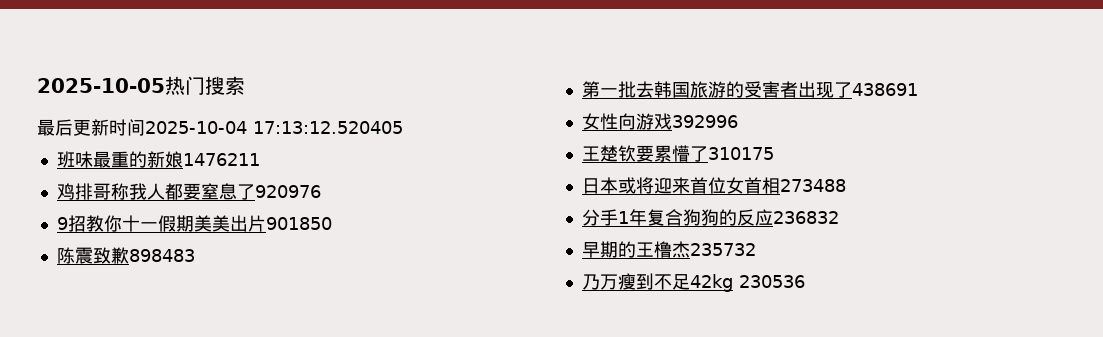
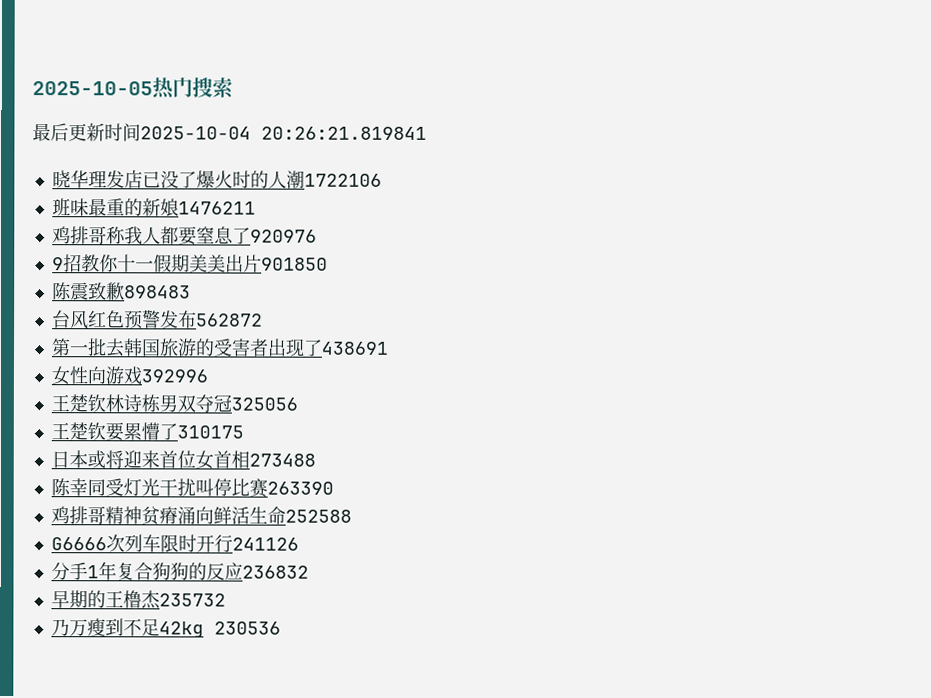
- 最后更新时间2025-10-04 17:13:12.520405
+ 最后更新时间2025-10-04 20:26:21.819841
+ 晓华理发店已没了爆火时的人潮1722106
+ 台风红色预警发布562872
+ 王楚钦林诗栋男双夺冠325056
+ 陈幸同受灯光干扰叫停比赛263390
+ 鸡排哥精神贫瘠涌向鲜活生命252588
+ G6666次列车限时开行241126

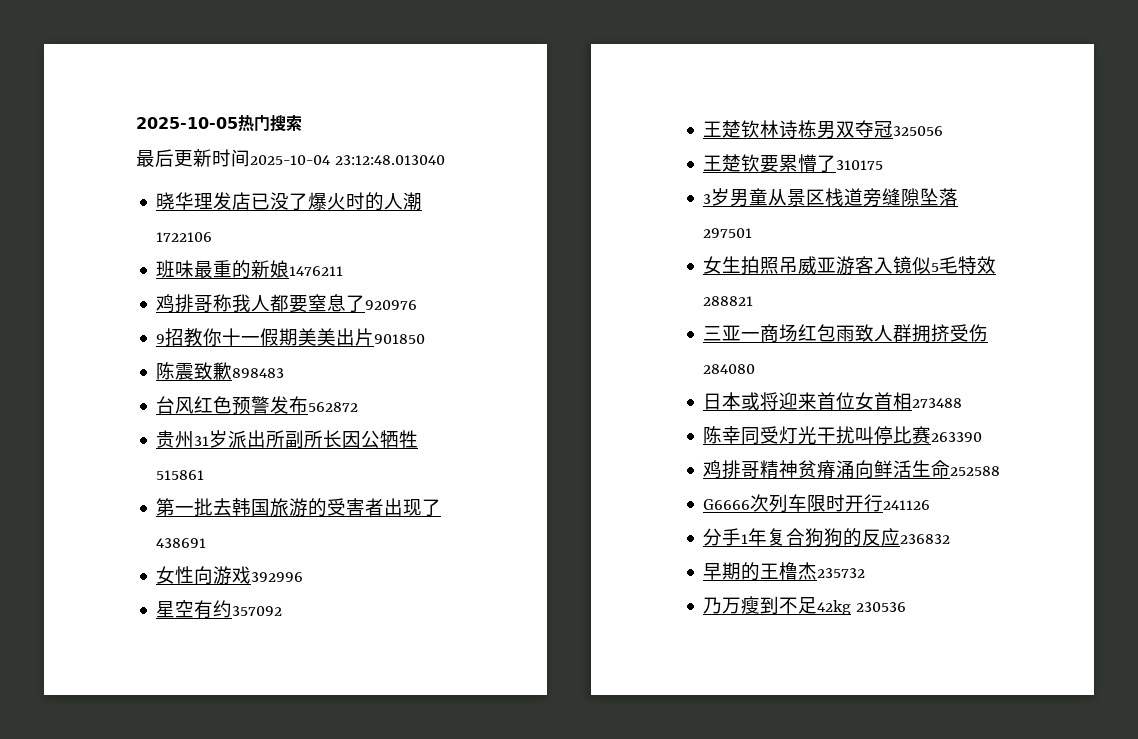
- 最后更新时间2025-10-04 20:26:21.819841
+ 最后更新时间2025-10-04 23:12:48.013040
+ 贵州31岁派出所副所长因公牺牲515861
+ 星空有约357092
+ 3岁男童从景区栈道旁缝隙坠落297501
+ 女生拍照吊威亚游客入镜似5毛特效288821
+ 三亚一商场红包雨致人群拥挤受伤284080

